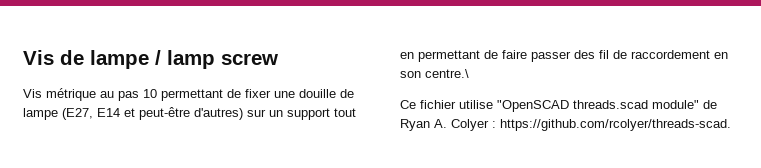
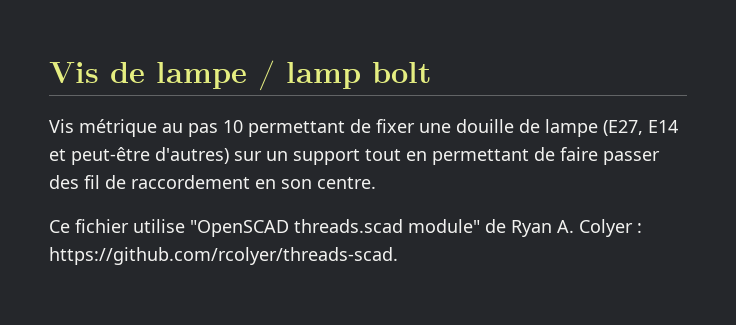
- Vis de lampe / lamp screw
+ Vis de lampe / lamp bolt
- Vis métrique au pas 10 permettant de fixer une douille de lampe (E27, E14 et peut-être d'autres) sur un support tout en permettant de faire passer des fil de raccordement en son centre.\
+ Vis métrique au pas 10 permettant de fixer une douille de lampe (E27, E14 et peut-être d'autres) sur un support tout en permettant de faire passer des fil de raccordement en son centre.

